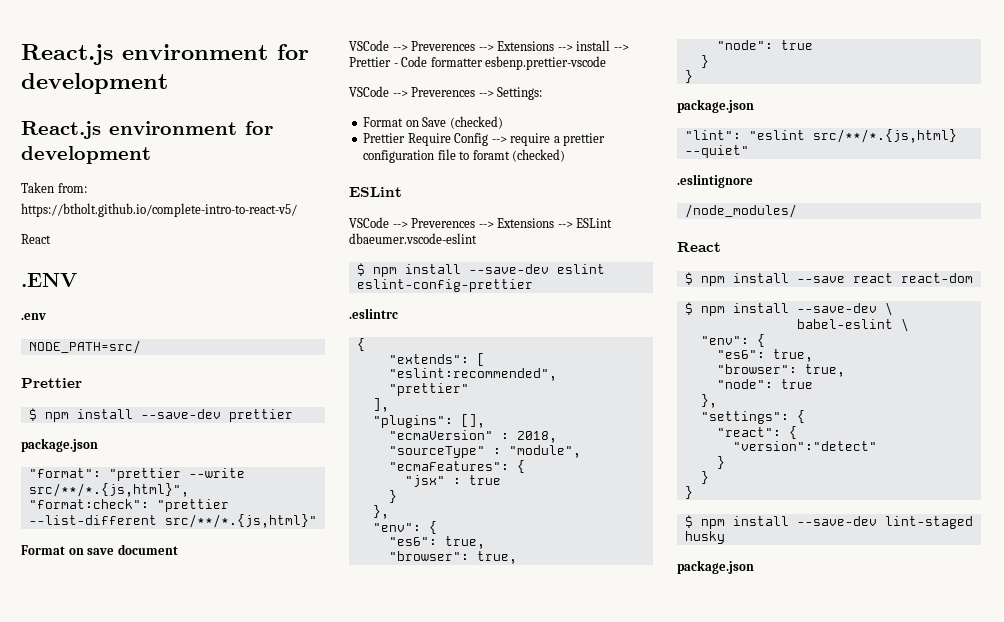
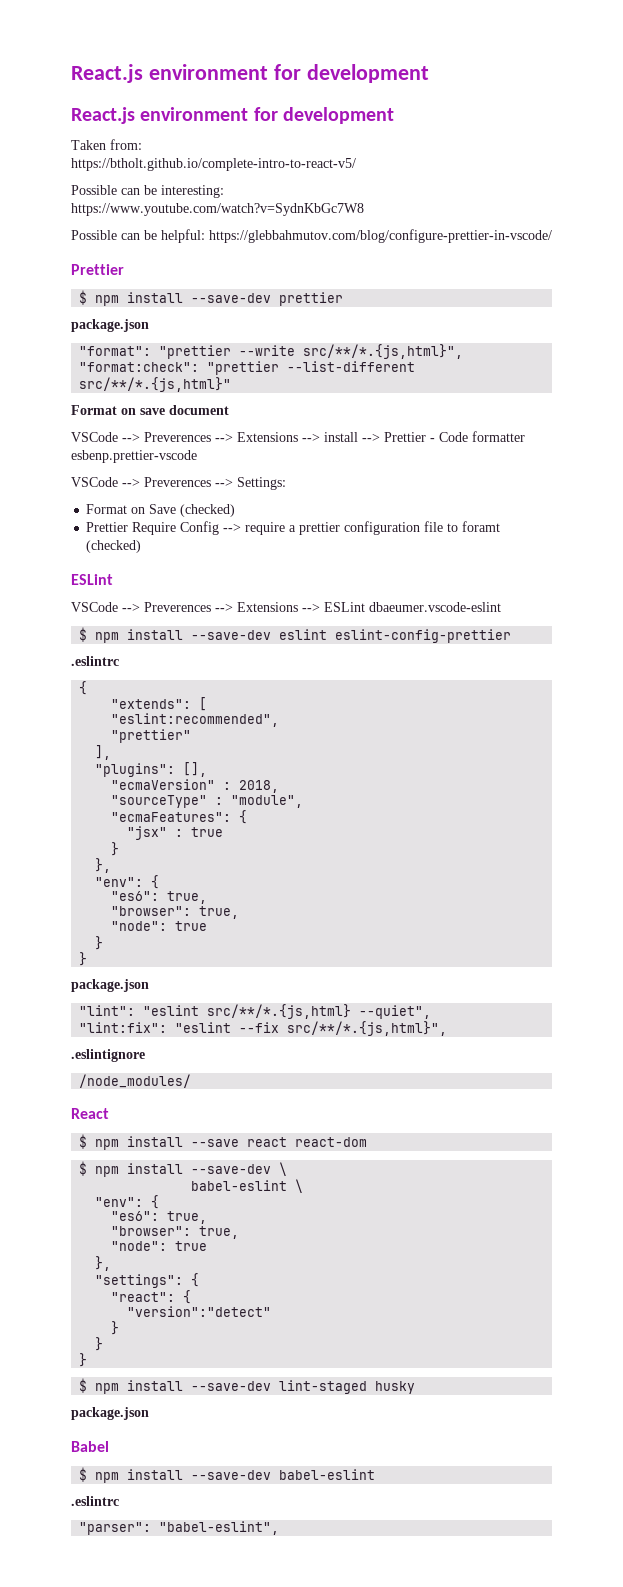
  https://btholt.github.io/complete-intro-to-react-v5/
- React
- .ENV
- .env
- NODE_PATH=src/
+ Possible can be interesting:
+ https://www.youtube.com/watch?v=SydnKbGc7W8
+ Possible can be helpful: https://glebbahmutov.com/blog/configure-prettier-in-vscode/
- "lint": "eslint src/**/*.{js,html} --quiet"
+ "lint": "eslint src/**/*.{js,html} --quiet",
+ "lint:fix": "eslint --fix src/**/*.{js,html}",
+ Babel
+ $ npm install --save-dev babel-eslint
+ .eslintrc
+ "parser": "babel-eslint",

